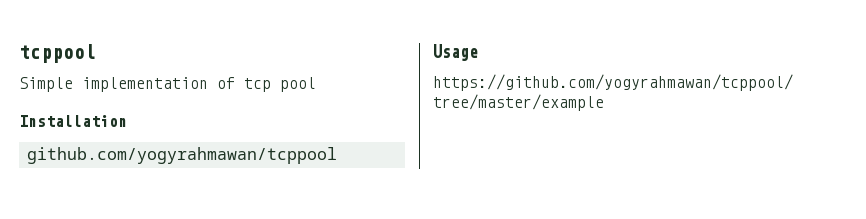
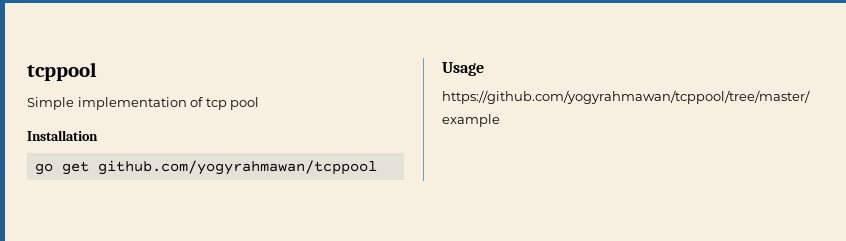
- github.com/yogyrahmawan/tcppool
+ go get github.com/yogyrahmawan/tcppool

